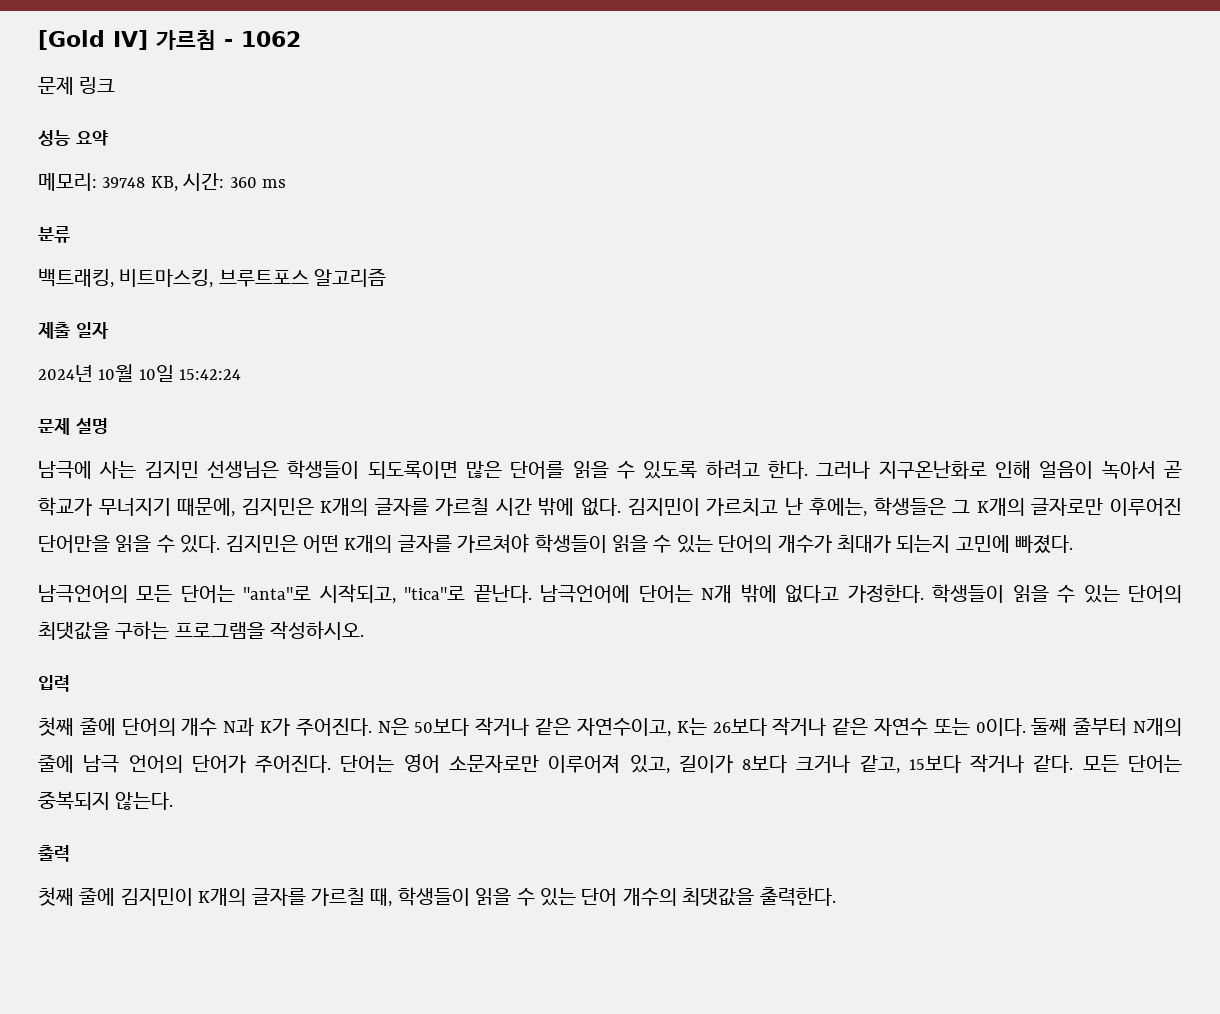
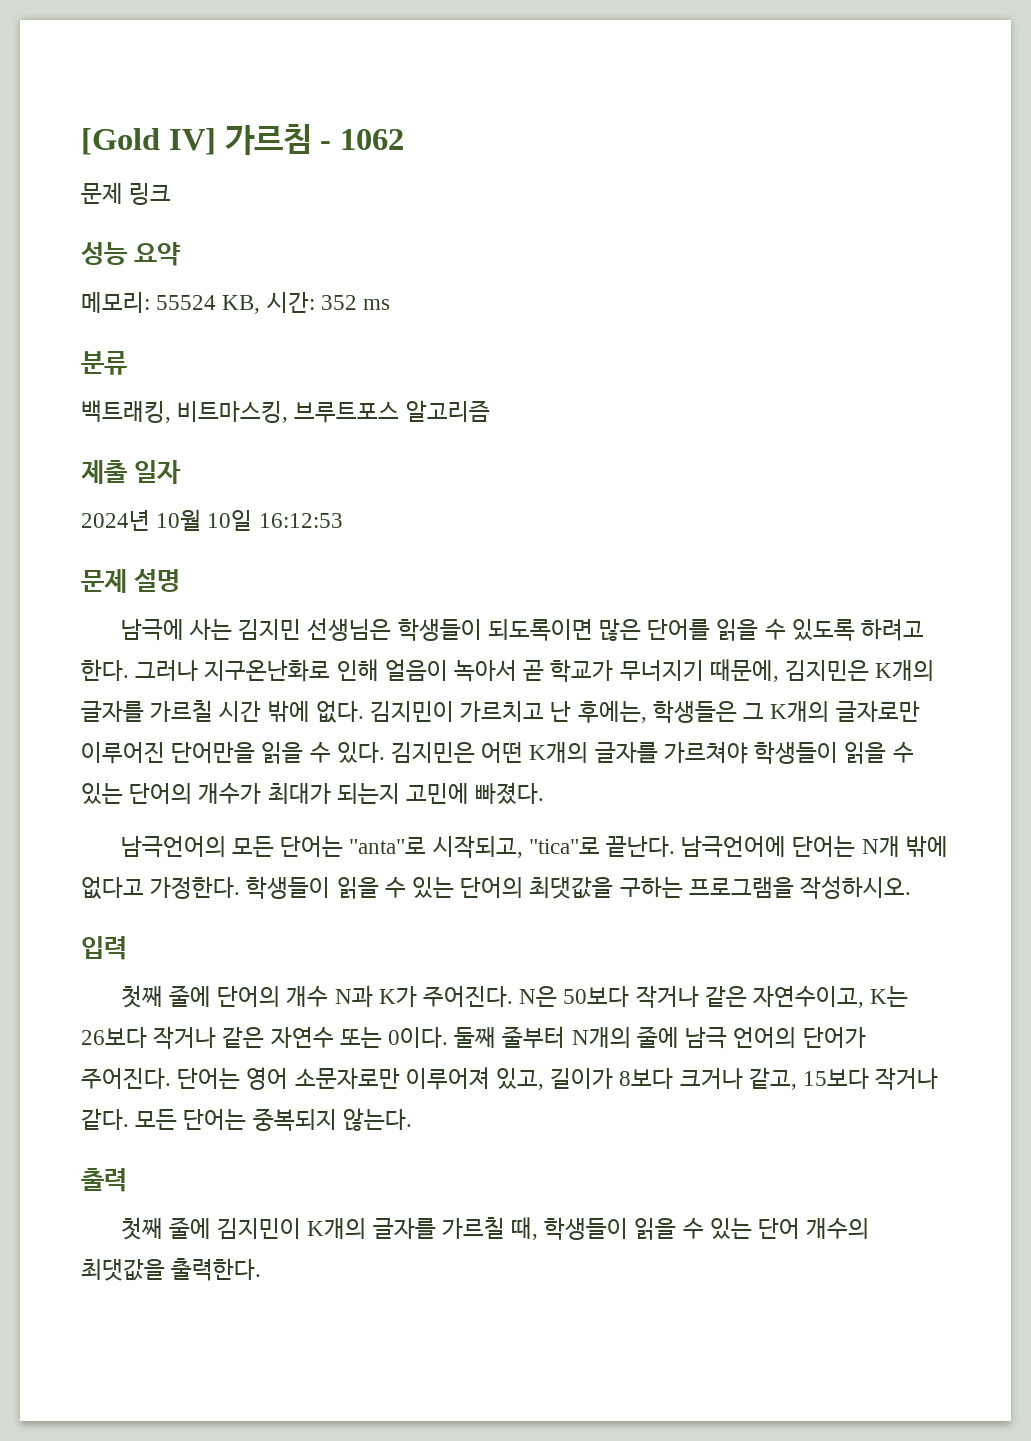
- 메모리: 39748 KB, 시간: 360 ms
+ 메모리: 55524 KB, 시간: 352 ms
- 2024년 10월 10일 15:42:24
+ 2024년 10월 10일 16:12:53

